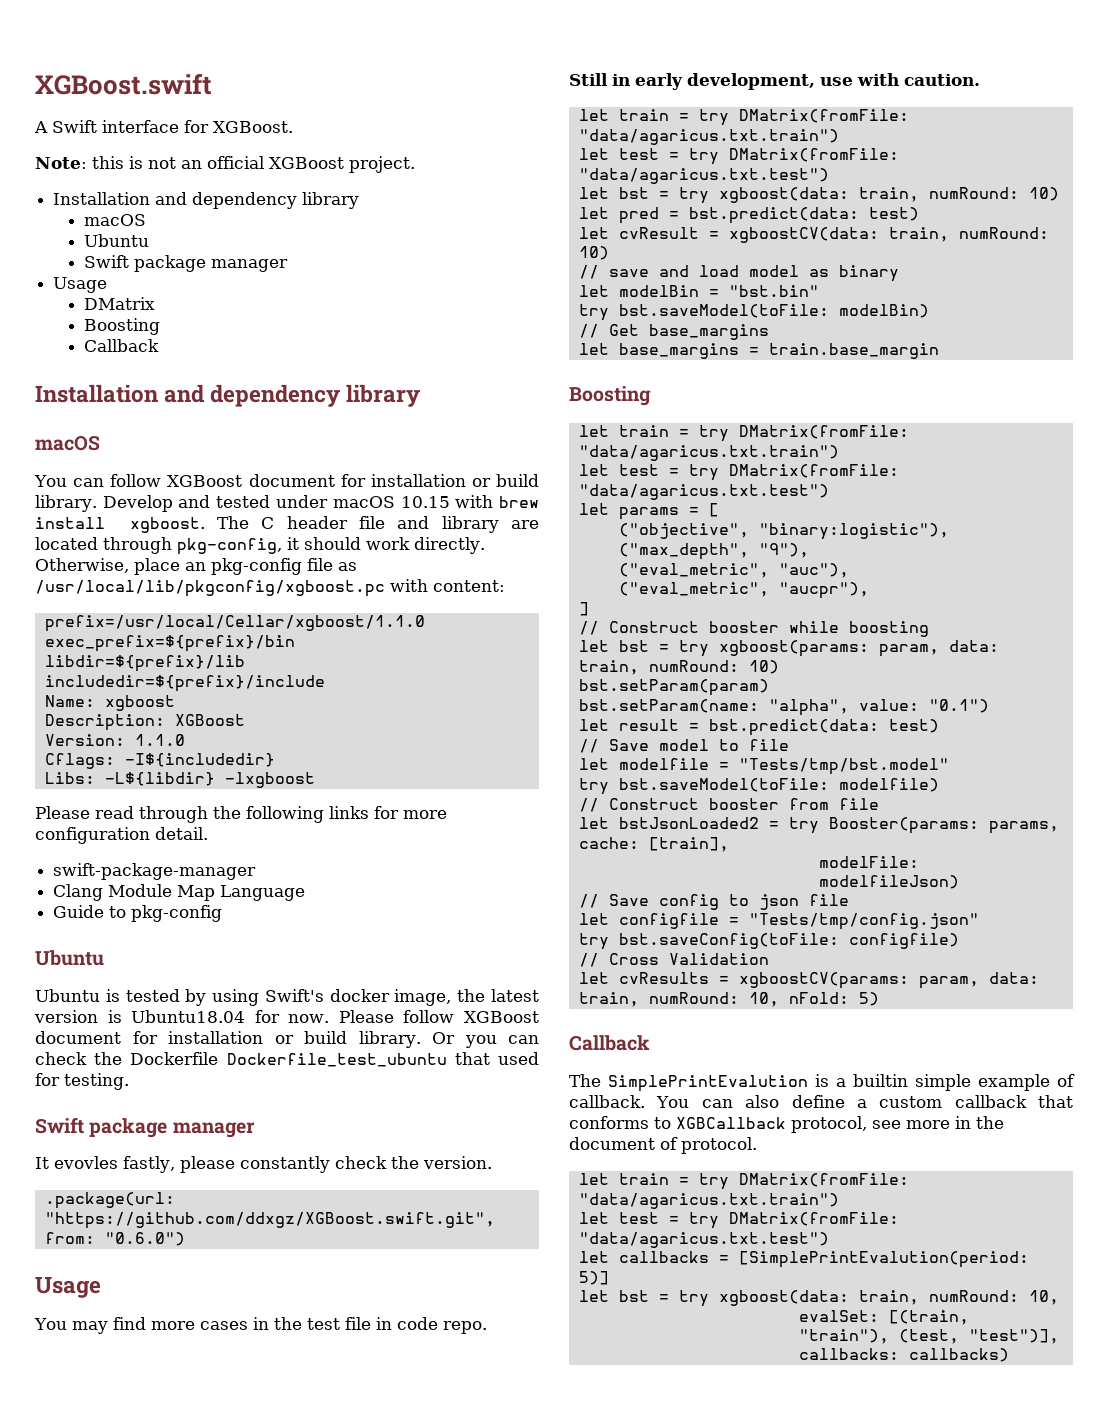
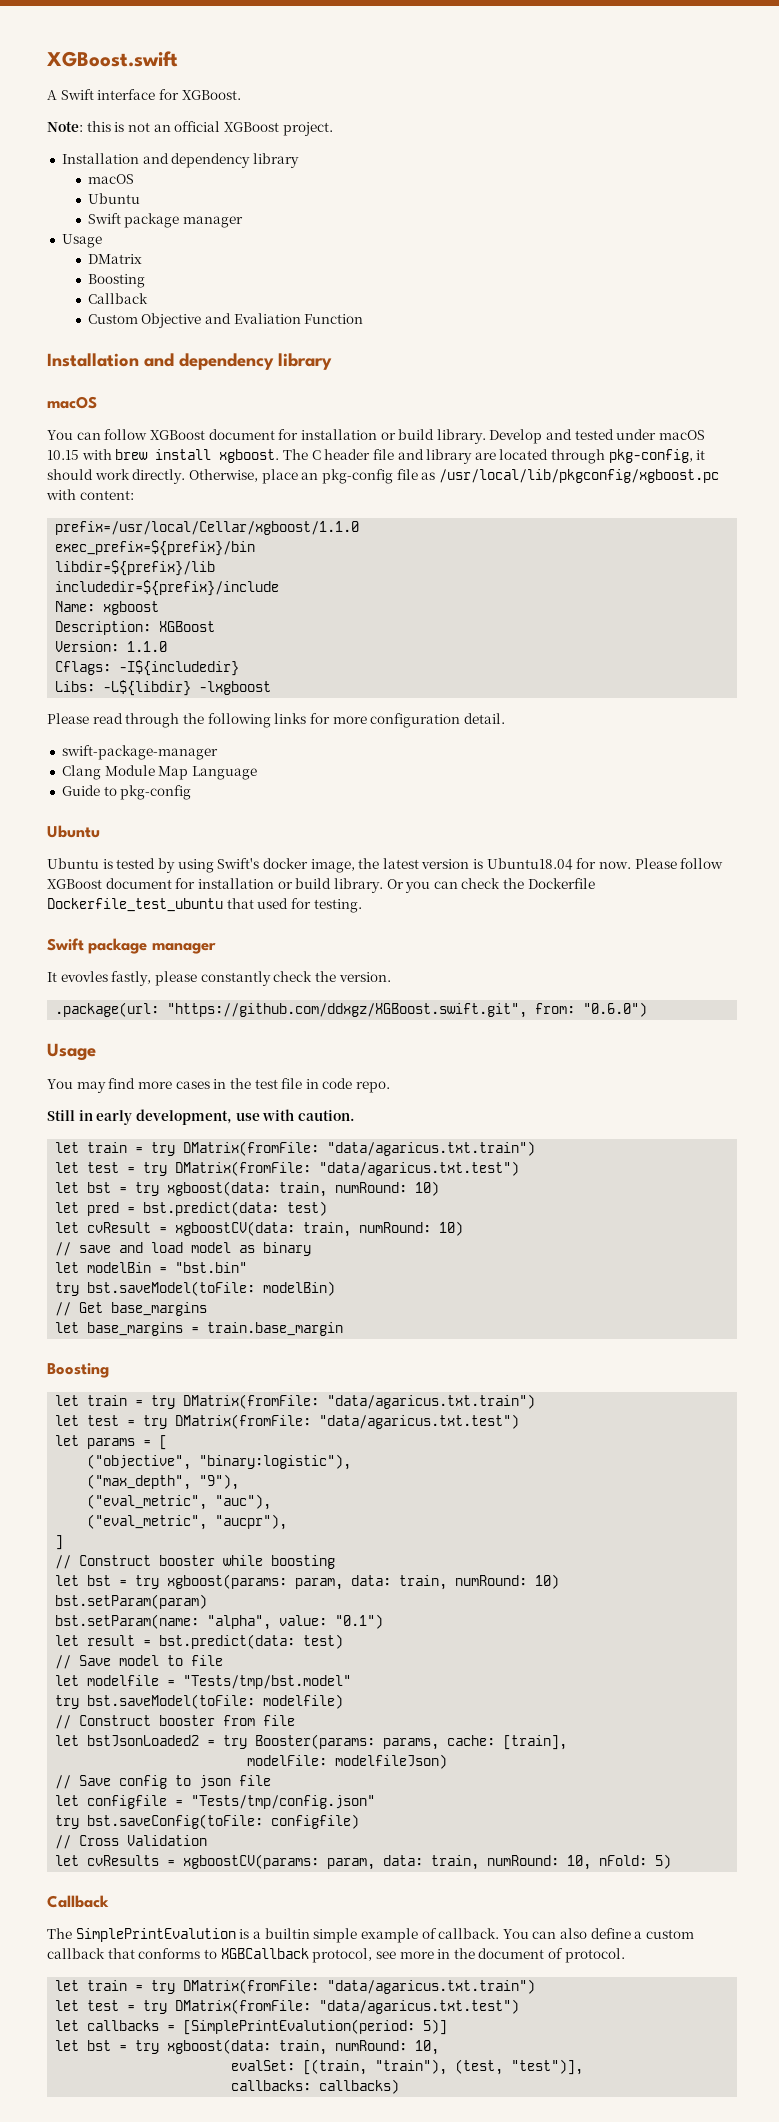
+ Custom Objective and Evaliation Function

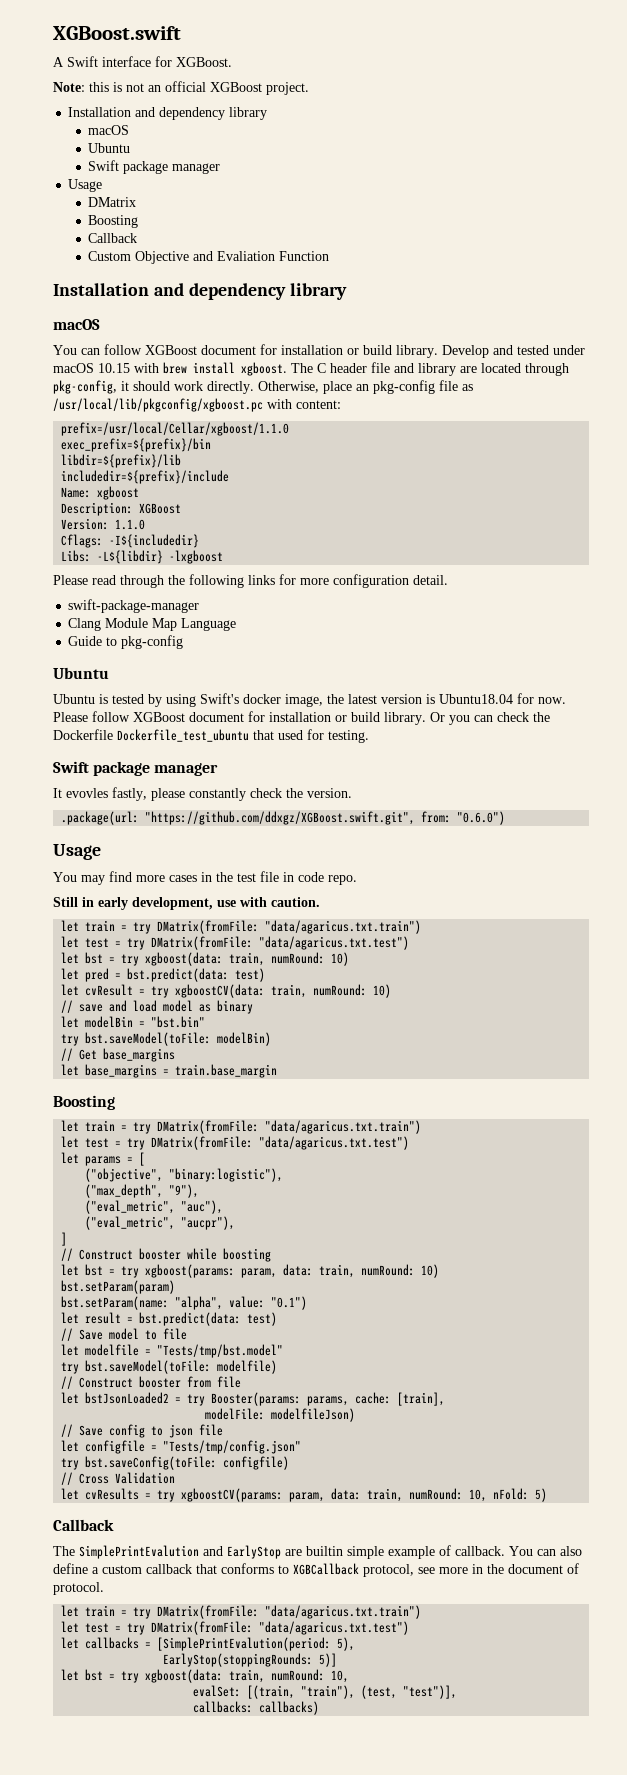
- let cvResult = xgboostCV(data: train, numRound: 10)
+ let cvResult = try xgboostCV(data: train, numRound: 10)
- let cvResults = xgboostCV(params: param, data: train, numRound: 10, nFold: 5)
+ let cvResults = try xgboostCV(params: param, data: train, numRound: 10, nFold: 5)
- The SimplePrintEvalution is a builtin simple example of callback.
+ The SimplePrintEvalution and EarlyStop are builtin simple example of callback.
- let callbacks = [SimplePrintEvalution(period: 5)]
+ let callbacks = [SimplePrintEvalution(period: 5),
+ EarlyStop(stoppingRounds: 5)]

